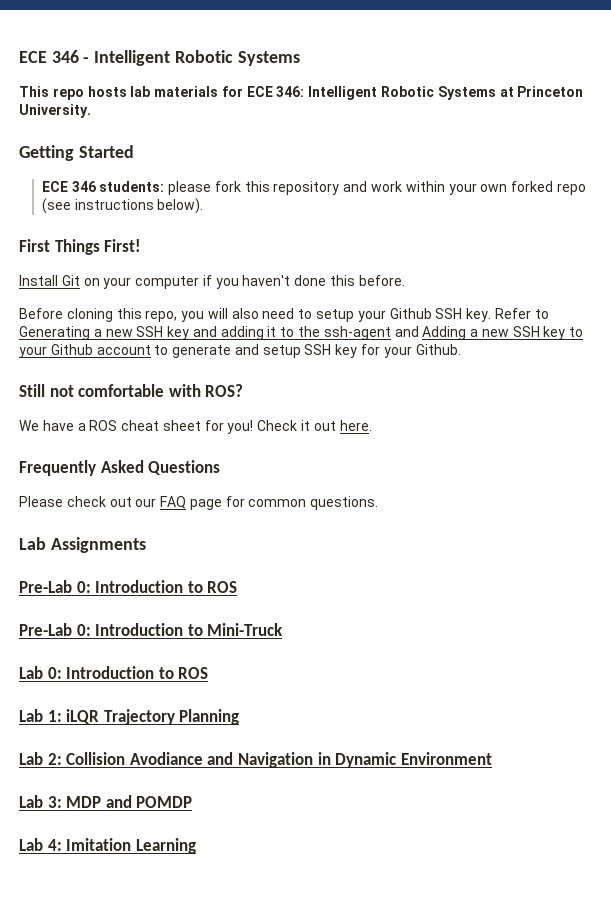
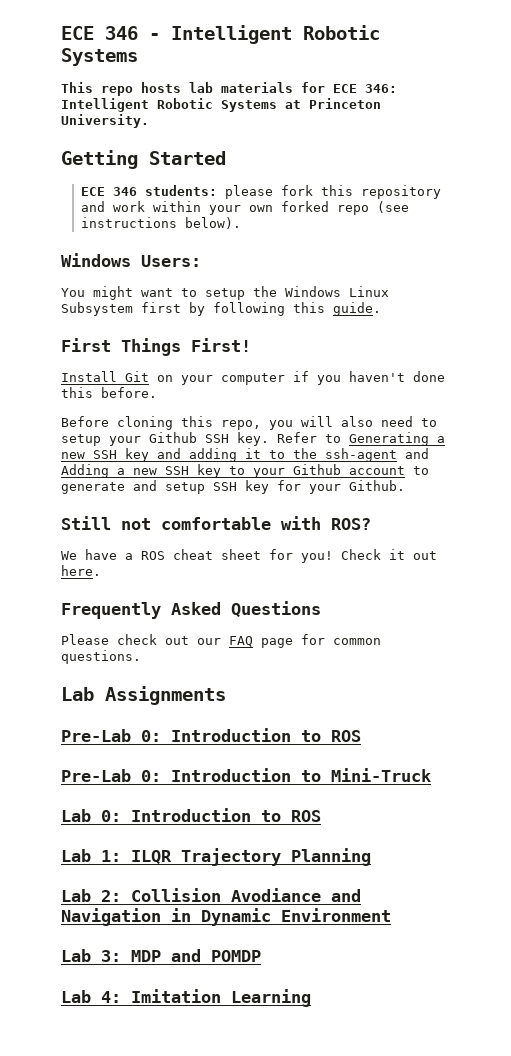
+ Windows Users:
+ You might want to setup the Windows Linux Subsystem first by following this guide.
- Lab 1: iLQR Trajectory Planning
+ Lab 1: ILQR Trajectory Planning

